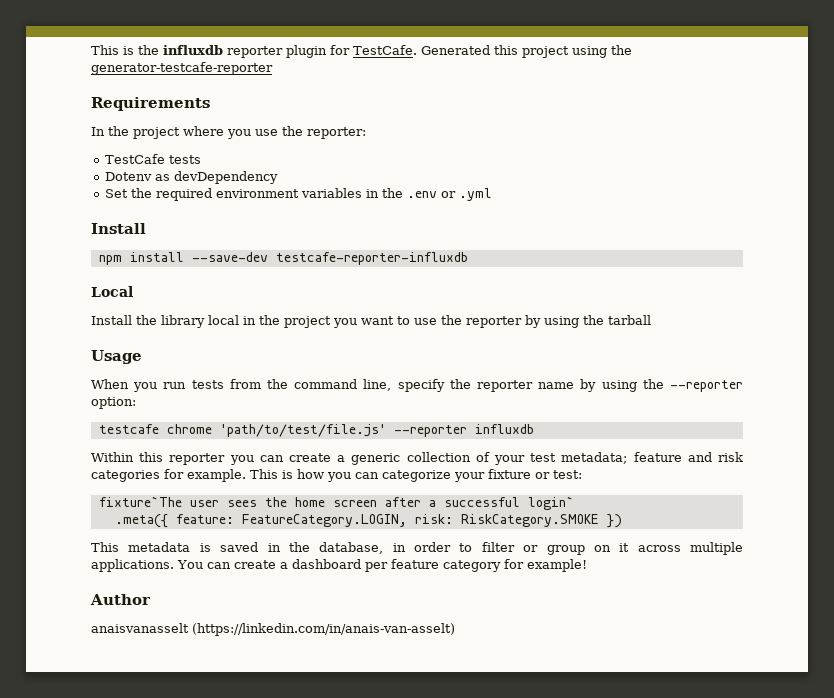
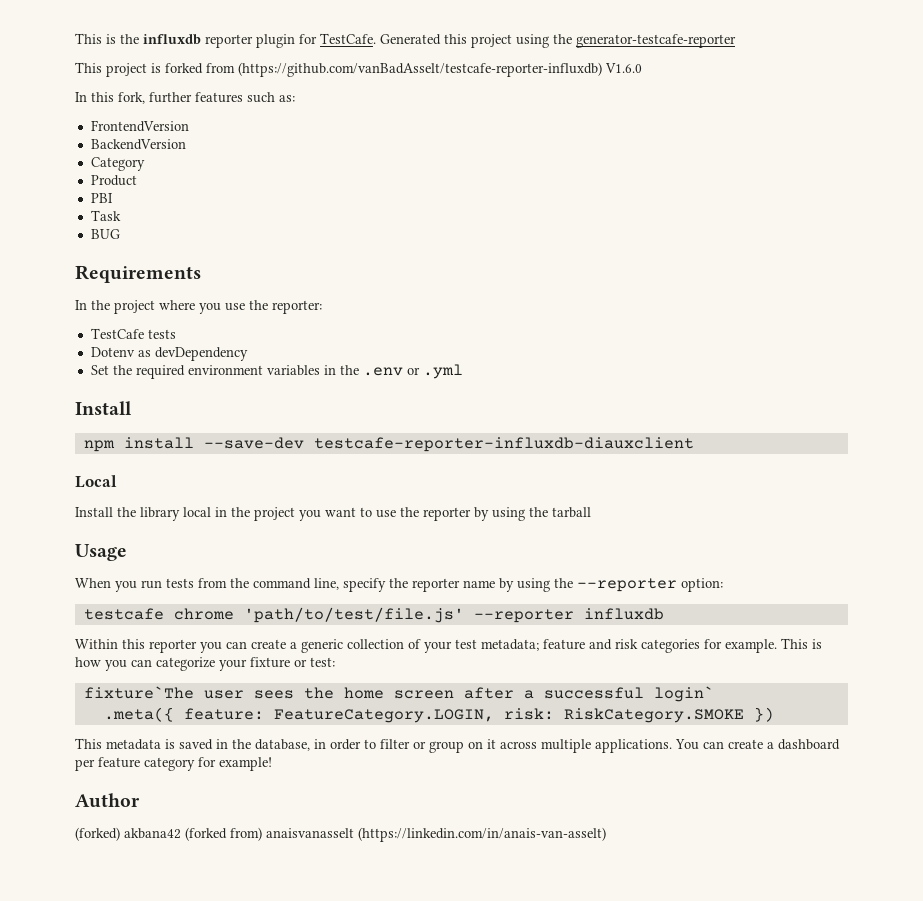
+ This project is forked from (https://github.com/vanBadAsselt/testcafe-reporter-influxdb) V1.6.0
+ In this fork, further features such as:
+ FrontendVersion
+ BackendVersion
+ Category
+ Product
+ PBI
+ Task
+ BUG
- npm install --save-dev testcafe-reporter-influxdb
+ npm install --save-dev testcafe-reporter-influxdb-diauxclient
- anaisvanasselt (https://linkedin.com/in/anais-van-asselt)
+ (forked) akbana42 (forked from) anaisvanasselt (https://linkedin.com/in/anais-van-asselt)

